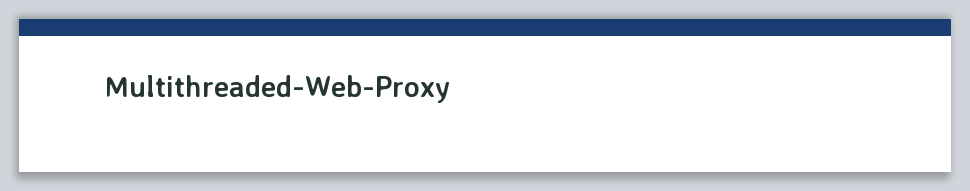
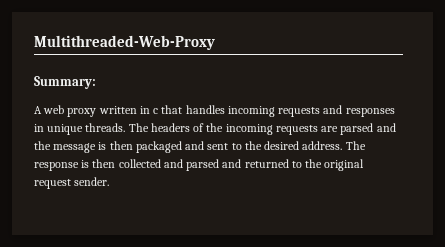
+ Summary:
+ A web proxy written in c that handles incoming requests and responses in unique threads. The headers of the incoming requests are parsed and the message is then packaged and sent to the desired address. The response is then collected and parsed and returned to the original request sender.

